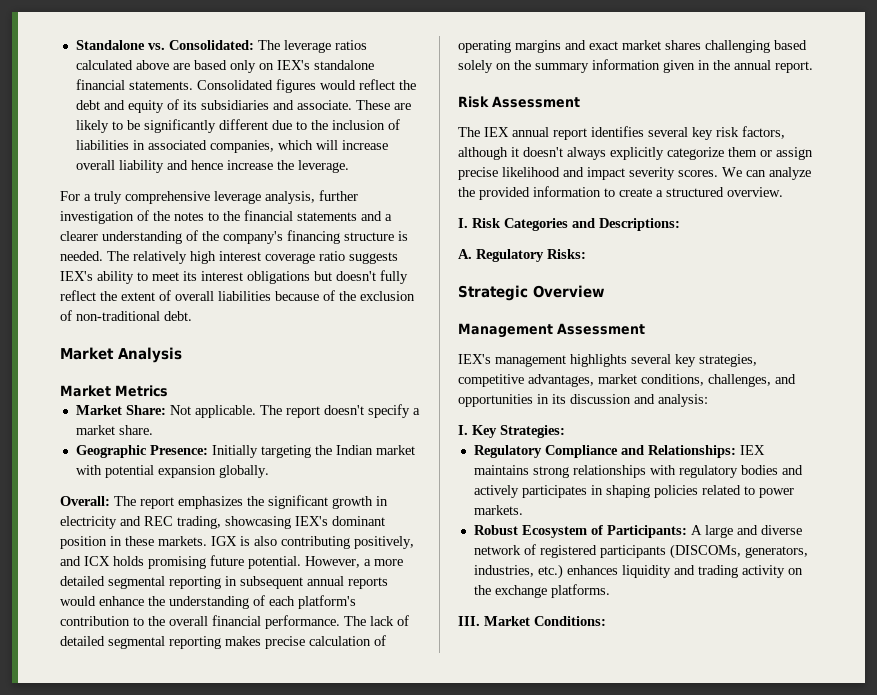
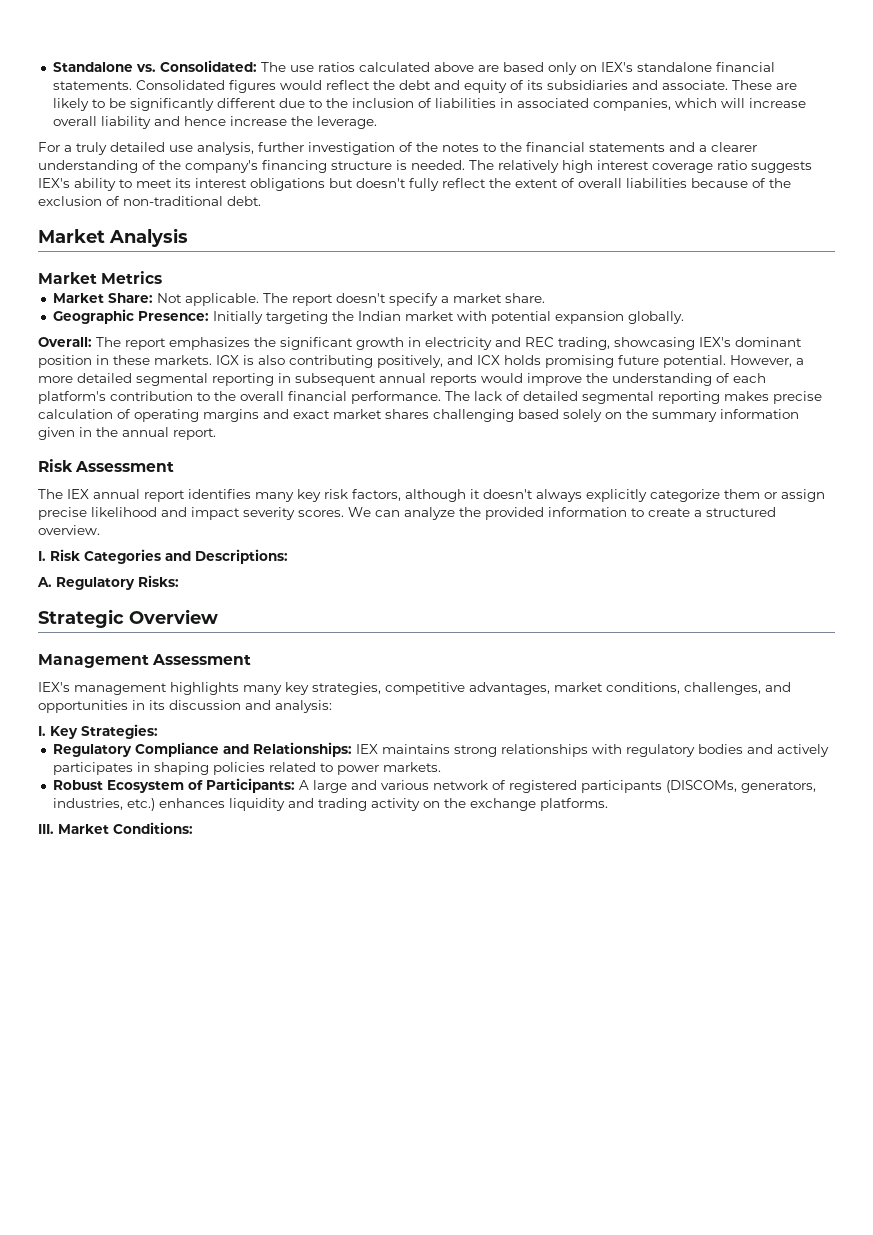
- Standalone vs. Consolidated: The leverage ratios calculated above are based only on IEX's standalone financial statements.
+ Standalone vs. Consolidated: The use ratios calculated above are based only on IEX's standalone financial statements.
- For a truly comprehensive leverage analysis, further investigation of the notes to the financial statements and a clearer understanding of the company's financing structure is needed.
+ For a truly detailed use analysis, further investigation of the notes to the financial statements and a clearer understanding of the company's financing structure is needed.
- However, a more detailed segmental reporting in subsequent annual reports would enhance the understanding of each platform's contribution to the overall financial performance.
+ However, a more detailed segmental reporting in subsequent annual reports would improve the understanding of each platform's contribution to the overall financial performance.
- The IEX annual report identifies several key risk factors, although it doesn't always explicitly categorize them or assign precise likelihood and impact severity scores.
+ The IEX annual report identifies many key risk factors, although it doesn't always explicitly categorize them or assign precise likelihood and impact severity scores.
- IEX's management highlights several key strategies, competitive advantages, market conditions, challenges, and opportunities in its discussion and analysis:
+ IEX's management highlights many key strategies, competitive advantages, market conditions, challenges, and opportunities in its discussion and analysis:
- Robust Ecosystem of Participants: A large and diverse network of registered participants (DISCOMs, generators, industries, etc.) enhances liquidity and trading activity on the exchange platforms.
+ Robust Ecosystem of Participants: A large and various network of registered participants (DISCOMs, generators, industries, etc.) enhances liquidity and trading activity on the exchange platforms.

